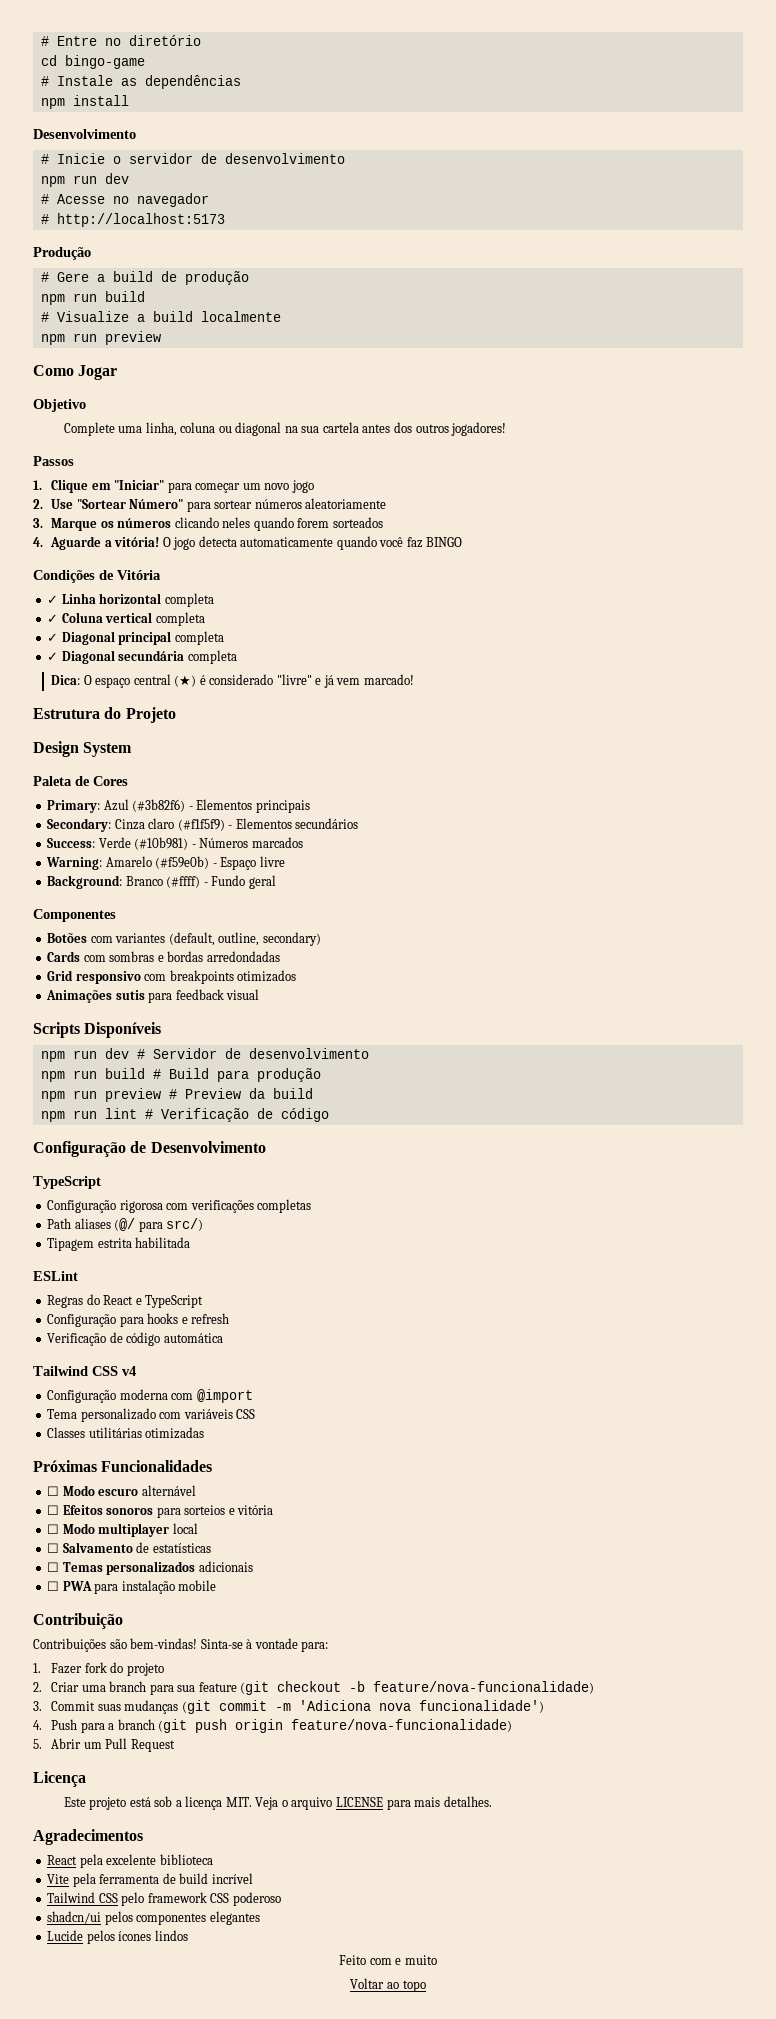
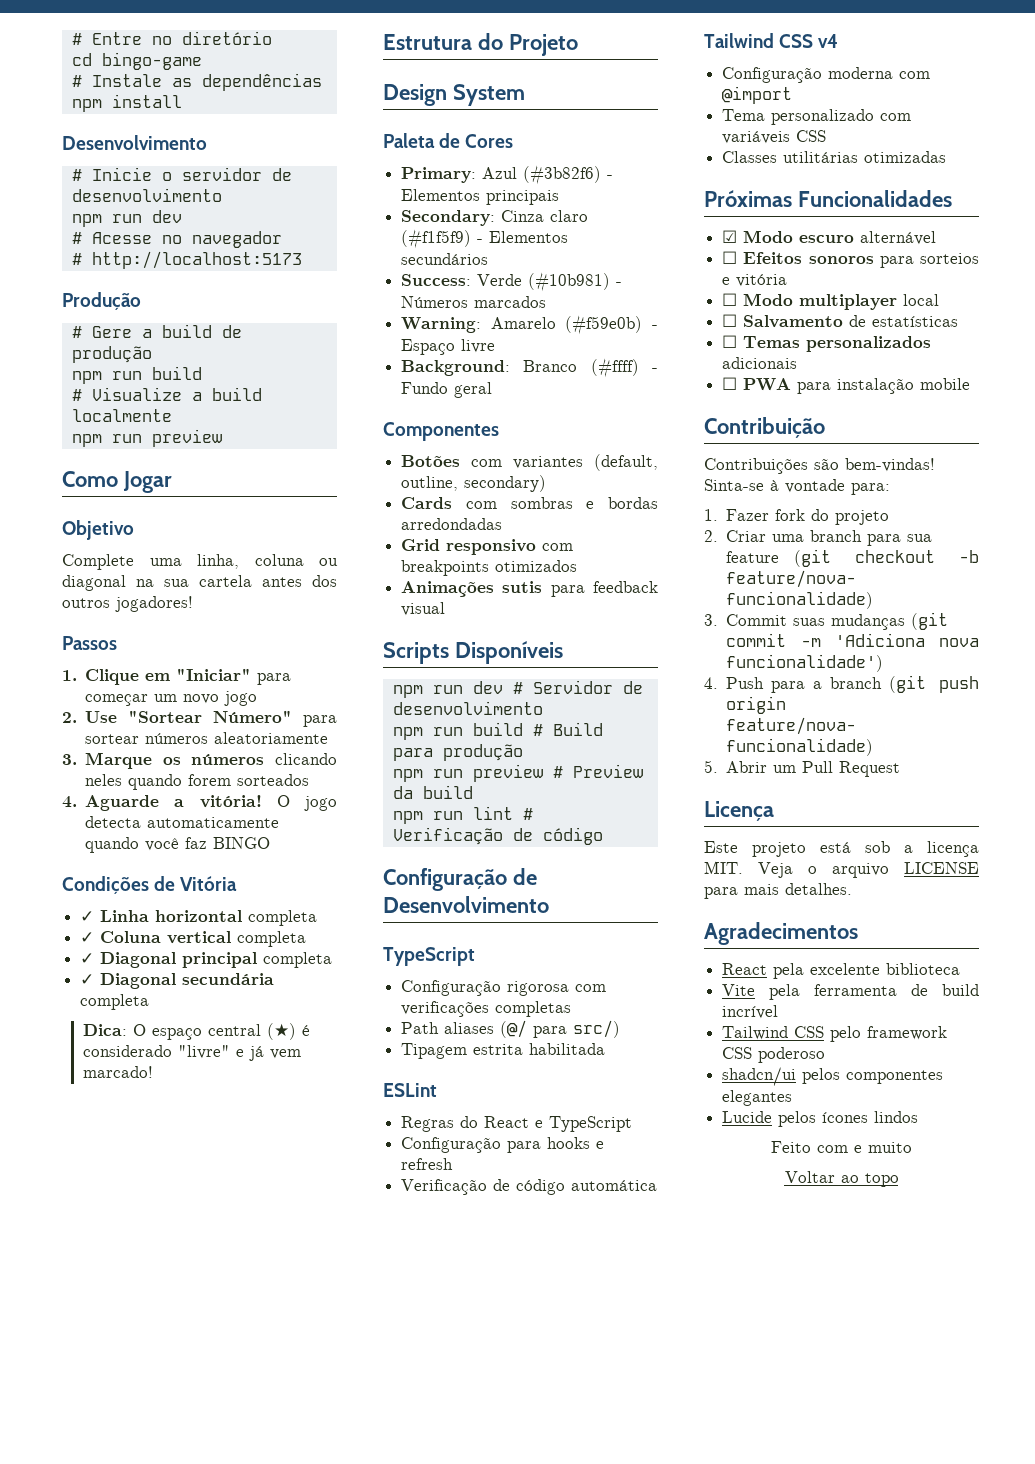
- ☐ Modo escuro alternável
+ ☑ Modo escuro alternável

